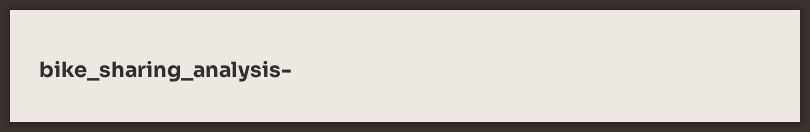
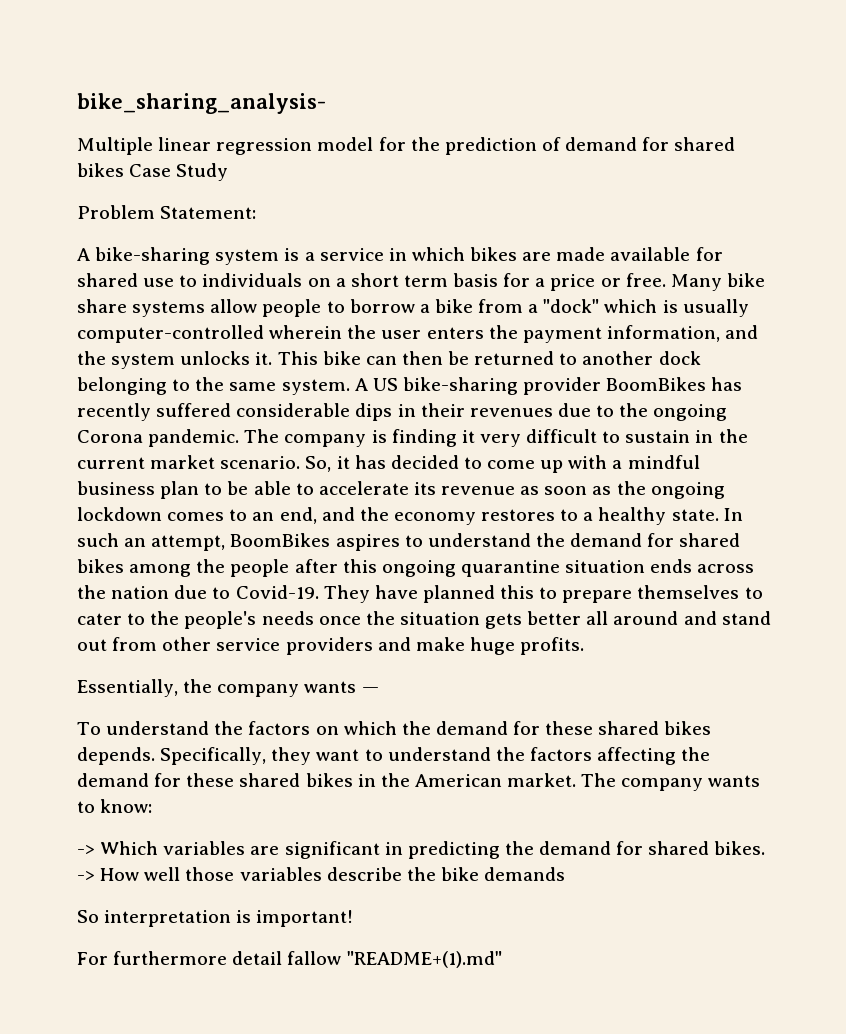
+ Multiple linear regression model for the prediction of demand for shared bikes Case Study
+ Problem Statement:
+ A bike-sharing system is a service in which bikes are made available for shared use to individuals on a short term basis for a price or free. Many bike share systems allow people to borrow a bike from a "dock" which is usually computer-controlled wherein the user enters the payment information, and the system unlocks it. This bike can then be returned to another dock belonging to the same system. A US bike-sharing provider BoomBikes has recently suffered considerable dips in their revenues due to the ongoing Corona pandemic. The company is finding it very difficult to sustain in the current market scenario. So, it has decided to come up with a mindful business plan to be able to accelerate its revenue as soon as the ongoing lockdown comes to an end, and the economy restores to a healthy state. In such an attempt, BoomBikes aspires to understand the demand for shared bikes among the people after this ongoing quarantine situation ends across the nation due to Covid-19. They have planned this to prepare themselves to cater to the people's needs once the situation gets better all around and stand out from other service providers and make huge profits.
+ Essentially, the company wants —
+ To understand the factors on which the demand for these shared bikes depends. Specifically, they want to understand the factors affecting the demand for these shared bikes in the American market. The company wants to know:
+ -> Which variables are significant in predicting the demand for shared bikes. -> How well those variables describe the bike demands
+ So interpretation is important!
+ For furthermore detail fallow "README+(1).md"

